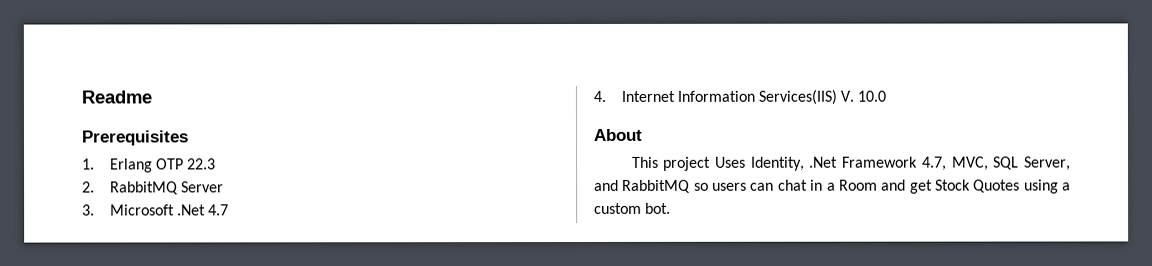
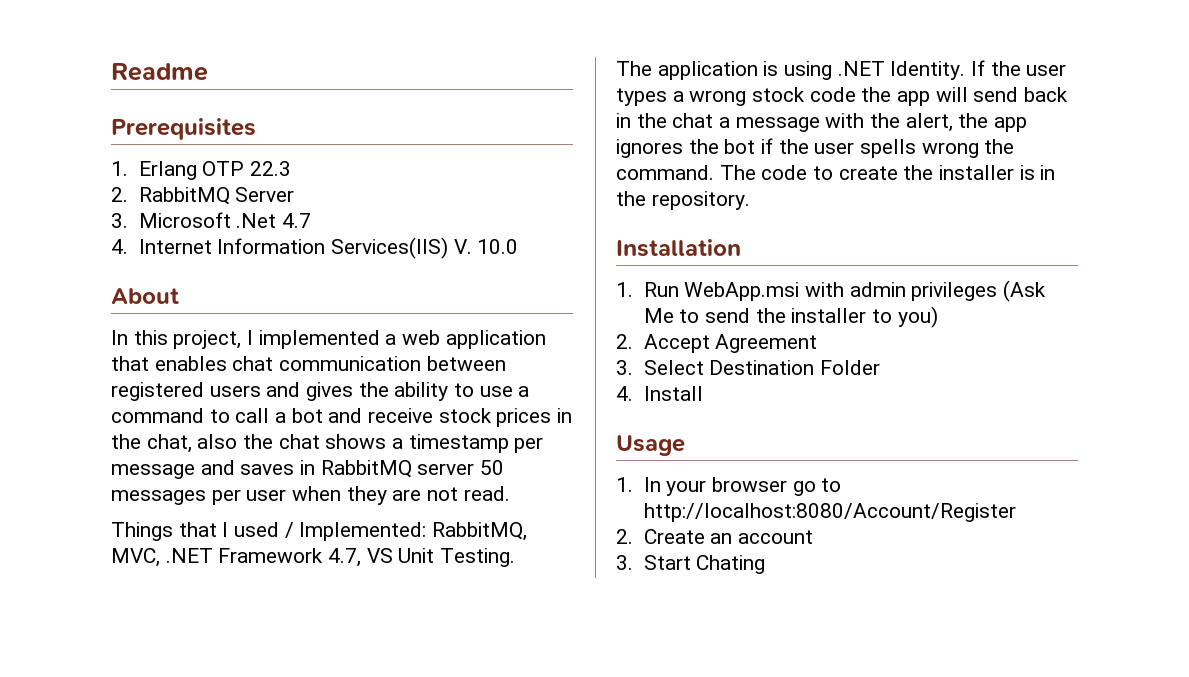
- This project Uses Identity, .Net Framework 4.7, MVC, SQL Server, and RabbitMQ so users can chat in a Room and get Stock Quotes using a custom bot.
+ In this project, I implemented a web application that enables chat communication between registered users and gives the ability to use a command to call a bot and receive stock prices in the chat, also the chat shows a timestamp per message and saves in RabbitMQ server 50 messages per user when they are not read.
+ Things that I used / Implemented: RabbitMQ, MVC, .NET Framework 4.7, VS Unit Testing.
+ The application is using .NET Identity. If the user types a wrong stock code the app will send back in the chat a message with the alert, the app ignores the bot if the user spells wrong the command. The code to create the installer is in the repository.
+ Installation
+ 1. Run WebApp.msi with admin privileges (Ask Me to send the installer to you)
+ 2. Accept Agreement
+ 3. Select Destination Folder
+ 4. Install
+ Usage
+ 1. In your browser go to http://localhost:8080/Account/Register
+ 2. Create an account
+ 3. Start Chating

